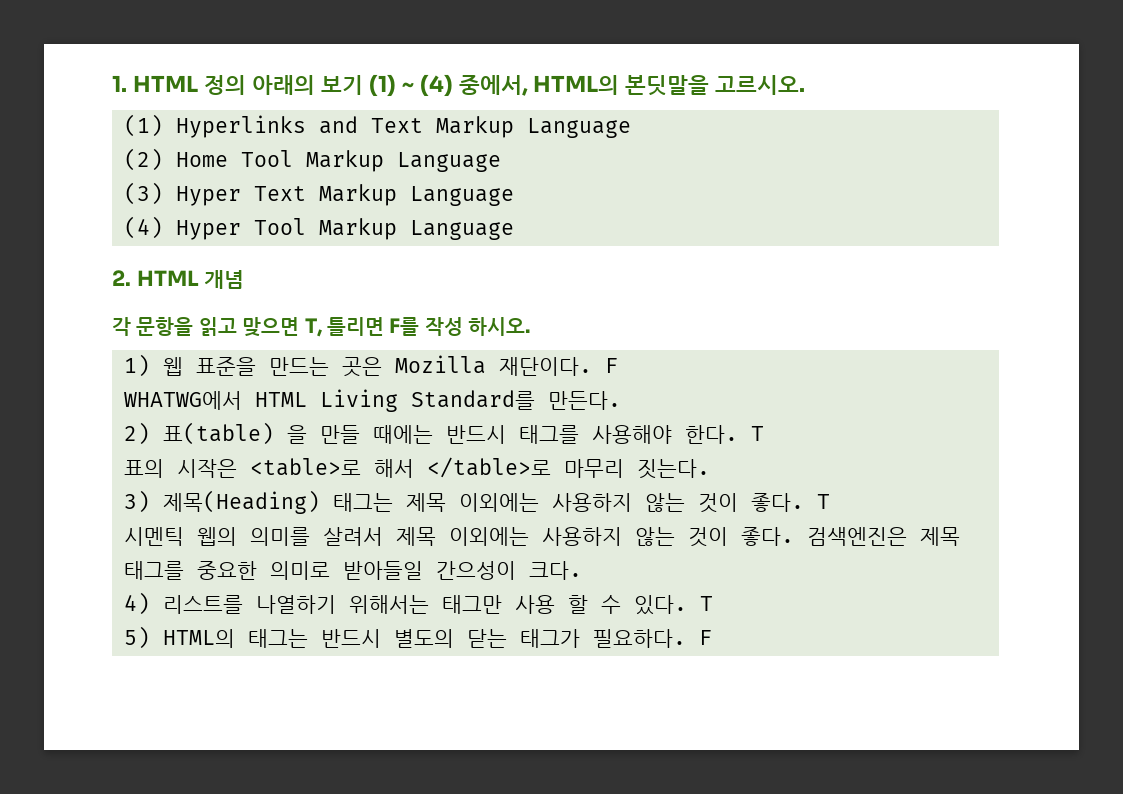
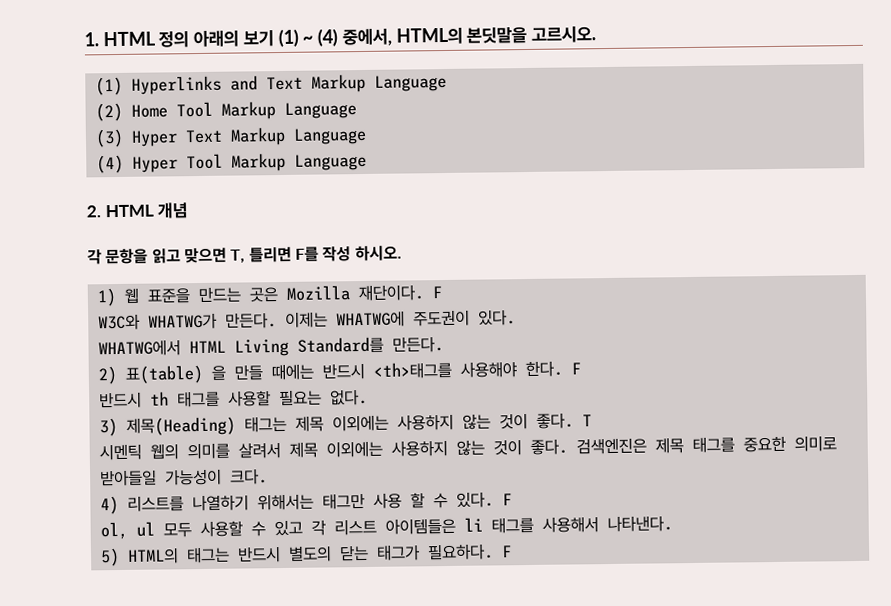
+ W3C와 WHATWG가 만든다. 이제는 WHATWG에 주도권이 있다.
- 2) 표(table) 을 만들 때에는 반드시 태그를 사용해야 한다. T
- 표의 시작은 <table>로 해서 </table>로 마무리 짓는다.
+ 2) 표(table) 을 만들 때에는 반드시 <th>태그를 사용해야 한다. F
+ 반드시 th 태그를 사용할 필요는 없다.
- 검색엔진은 제목 태그를 중요한 의미로 받아들일 간으성이 크다.
+ 검색엔진은 제목 태그를 중요한 의미로 받아들일 가능성이 크다.
- 4) 리스트를 나열하기 위해서는 태그만 사용 할 수 있다. T
+ 4) 리스트를 나열하기 위해서는 태그만 사용 할 수 있다. F
+ ol, ul 모두 사용할 수 있고 각 리스트 아이템들은 li 태그를 사용해서 나타낸다.

